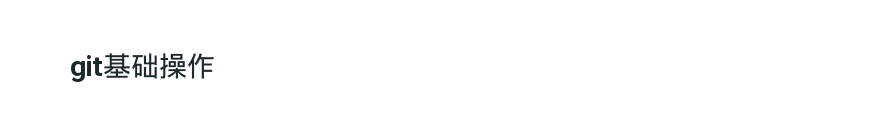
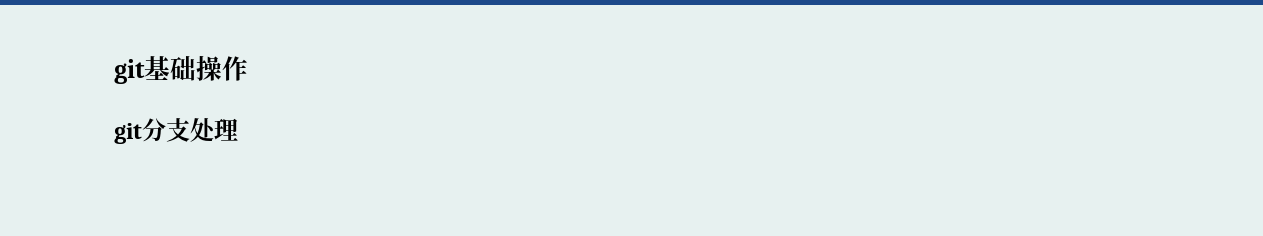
+ git分支处理

